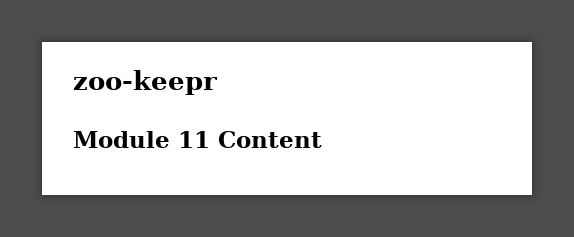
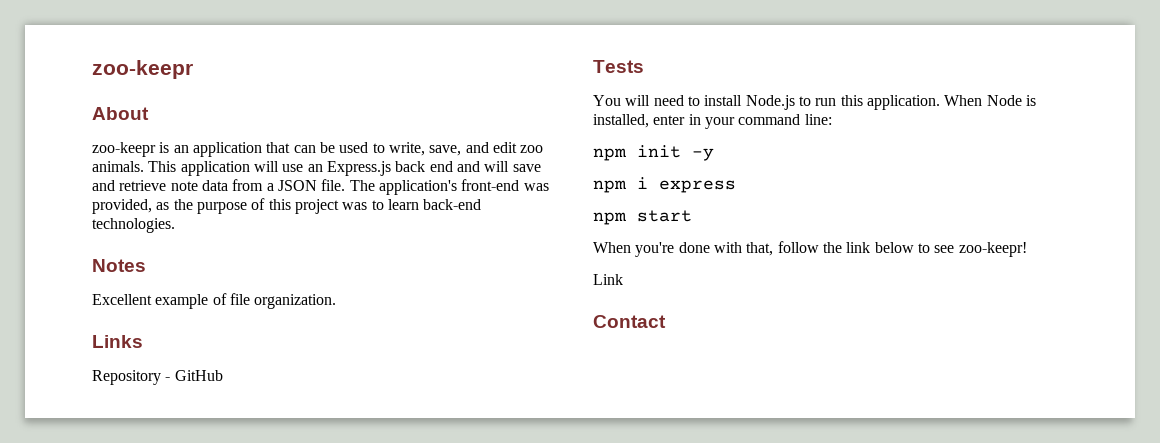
- Module 11 Content
+ About
+ zoo-keepr is an application that can be used to write, save, and edit zoo animals. This application will use an Express.js back end and will save and retrieve note data from a JSON file. The application's front-end was provided, as the purpose of this project was to learn back-end technologies.
+ Notes
+ Excellent example of file organization.
+ Links
+ Repository - GitHub
+ Tests
+ You will need to install Node.js to run this application. When Node is installed, enter in your command line:
+ npm init -y
+ npm i express
+ npm start
+ When you're done with that, follow the link below to see zoo-keepr!
+ Link
+ Contact

